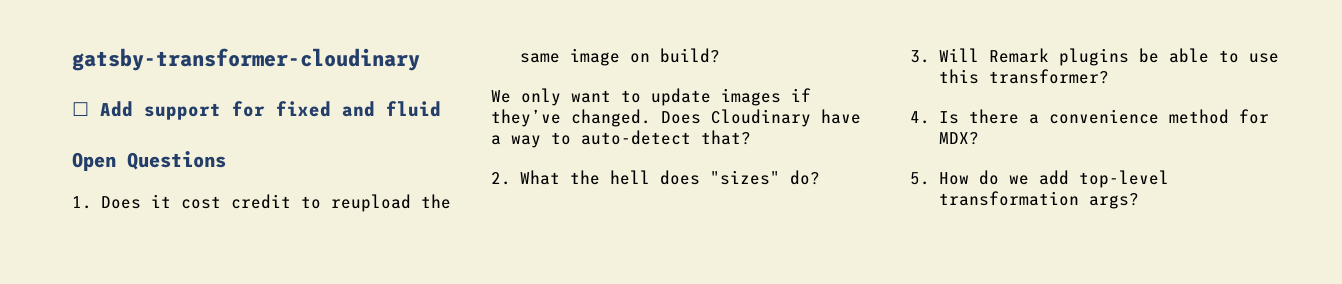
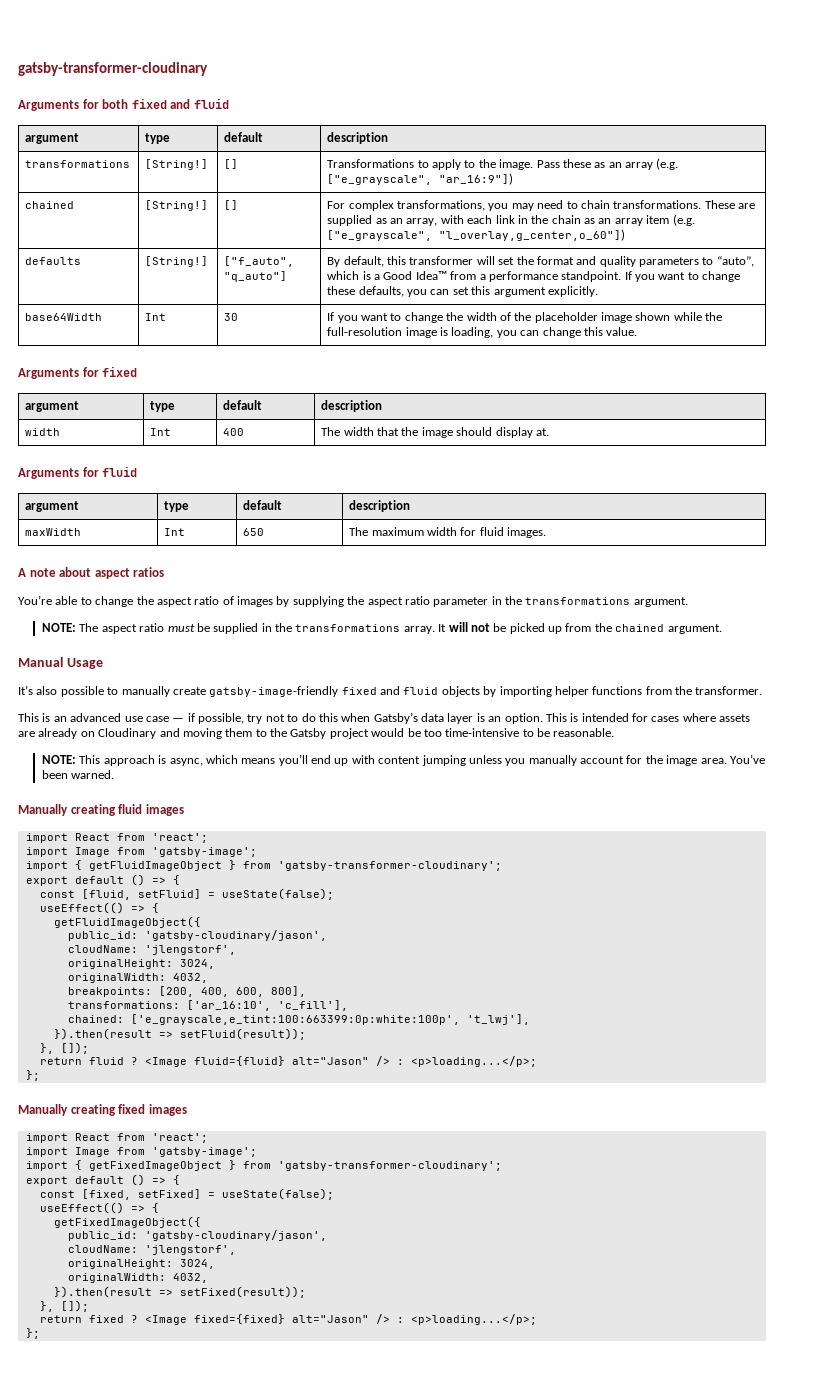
- ☐ Add support for fixed and fluid
- Open Questions
- 1. Does it cost credit to reupload the same image on build?
- We only want to update images if they’ve changed. Does Cloudinary have a way to auto-detect that?
- 2. What the hell does "sizes" do?
- 3. Will Remark plugins be able to use this transformer?
- 4. Is there a convenience method for MDX?
- 5. How do we add top-level transformation args?
+ Arguments for both fixed and fluid
+ argument | type | default | description
+ transformations | [String!] | [] | Transformations to apply to the image. Pass these as an array (e.g. ["e_grayscale", "ar_16:9"])
+ chained | [String!] | [] | For complex transformations, you may need to chain transformations. These are supplied as an array, with each link in the chain as an array item (e.g. ["e_grayscale", "l_overlay,g_center,o_60"])
+ defaults | [String!] | ["f_auto", "q_auto"] | By default, this transformer will set the format and quality parameters to “auto”, which is a Good Idea™ from a performance standpoint. If you want to change these defaults, you can set this argument explicitly.
+ base64Width | Int | 30 | If you want to change the width of the placeholder image shown while the full-resolution image is loading, you can change this value.
+ Arguments for fixed
+ argument | type | default | description
+ width | Int | 400 | The width that the image should display at.
+ Arguments for fluid
+ argument | type | default | description
+ maxWidth | Int | 650 | The maximum width for fluid images.
+ A note about aspect ratios
+ You’re able to change the aspect ratio of images by supplying the aspect ratio parameter in the transformations argument.
+ NOTE: The aspect ratio must be supplied in the transformations array. It will not be picked up from the chained argument.
+ Manual Usage
+ It’s also possible to manually create gatsby-image-friendly fixed and fluid objects by importing helper functions from the transformer.
+ This is an advanced use case — if possible, try not to do this when Gatsby’s data layer is an option. This is intended for cases where assets are already on Cloudinary and moving them to the Gatsby project would be too time-intensive to be reasonable.
+ NOTE: This approach is async, which means you’ll end up with content jumping unless you manually account for the image area. You’ve been warned.
+ Manually creating fluid images
+ import React from 'react';
+ import Image from 'gatsby-image';
+ import { getFluidImageObject } from 'gatsby-transformer-cloudinary';
+ export default () => {
+ const [fluid, setFluid] = useState(false);
+ useEffect(() => {
+ getFluidImageObject({
+ public_id: 'gatsby-cloudinary/jason',
+ cloudName: 'jlengstorf',
+ originalHeight: 3024,
+ originalWidth: 4032,
+ breakpoints: [200, 400, 600, 800],
+ transformations: ['ar_16:10', 'c_fill'],
+ chained: ['e_grayscale,e_tint:100:663399:0p:white:100p', 't_lwj'],
+ }).then(result => setFluid(result));
+ }, []);
+ return fluid ? <Image fluid={fluid} alt="Jason" /> : <p>loading...</p>;
+ };
+ Manually creating fixed images
+ import React from 'react';
+ import Image from 'gatsby-image';
+ import { getFixedImageObject } from 'gatsby-transformer-cloudinary';
+ export default () => {
+ const [fixed, setFixed] = useState(false);
+ useEffect(() => {
+ getFixedImageObject({
+ public_id: 'gatsby-cloudinary/jason',
+ cloudName: 'jlengstorf',
+ originalHeight: 3024,
+ originalWidth: 4032,
+ }).then(result => setFixed(result));
+ }, []);
+ return fixed ? <Image fixed={fixed} alt="Jason" /> : <p>loading...</p>;
+ };

